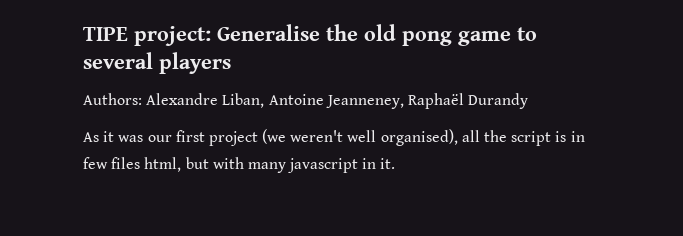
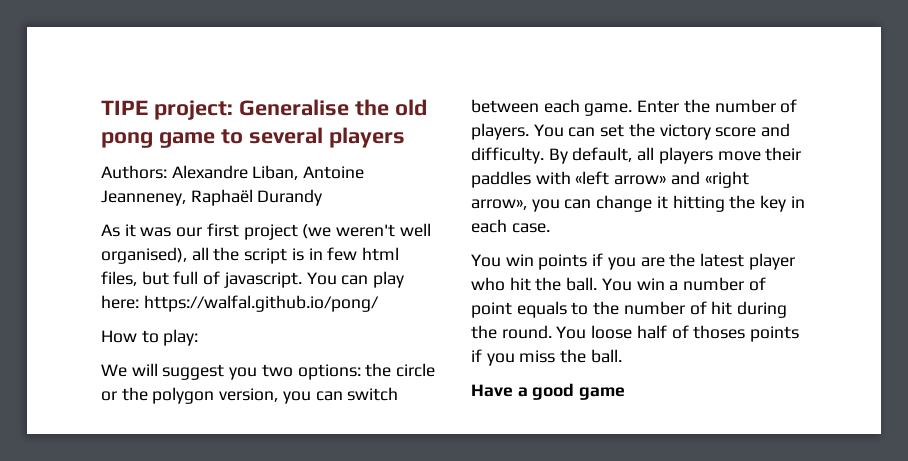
- As it was our first project (we weren't well organised), all the script is in few files html, but with many javascript in it.
+ As it was our first project (we weren't well organised), all the script is in few html files, but full of javascript. You can play here: https://walfal.github.io/pong/
+ How to play:
+ We will suggest you two options: the circle or the polygon version, you can switch between each game. Enter the number of players. You can set the victory score and difficulty. By default, all players move their paddles with «left arrow» and «right arrow», you can change it hitting the key in each case.
+ You win points if you are the latest player who hit the ball. You win a number of point equals to the number of hit during the round. You loose half of thoses points if you miss the ball.
+ Have a good game

